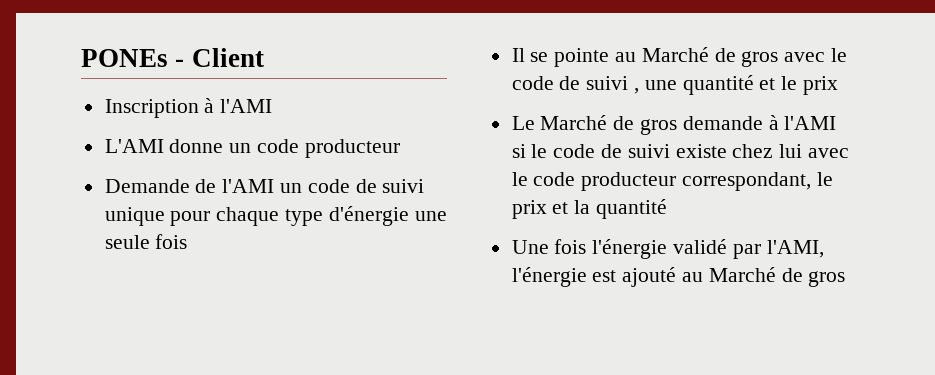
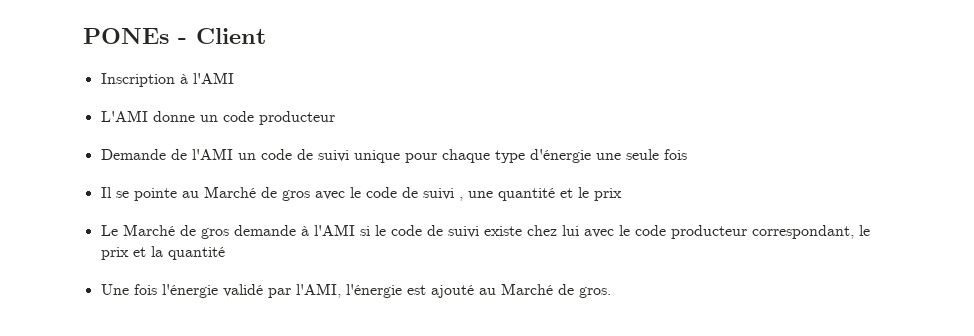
- Une fois l'énergie validé par l'AMI, l'énergie est ajouté au Marché de gros
+ Une fois l'énergie validé par l'AMI, l'énergie est ajouté au Marché de gros.

